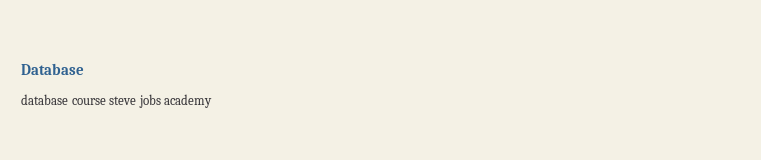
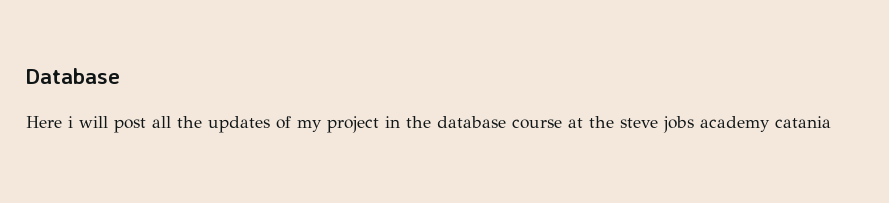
- database course steve jobs academy
+ Here i will post all the updates of my project in the database course at the steve jobs academy catania

